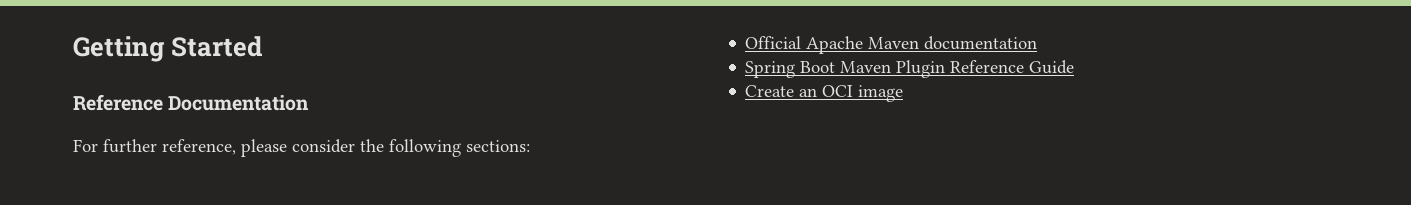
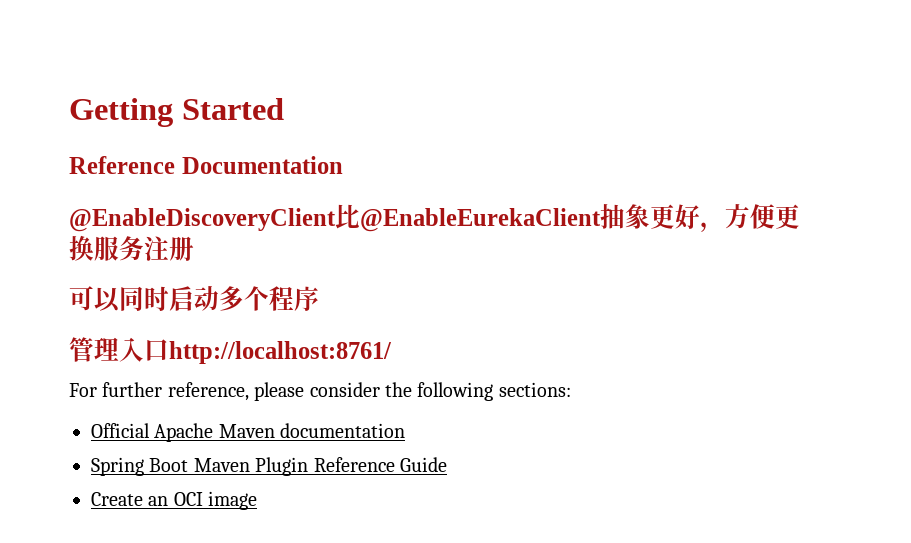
+ @EnableDiscoveryClient比@EnableEurekaClient抽象更好，方便更换服务注册
+ 可以同时启动多个程序
+ 管理入口http://localhost:8761/

